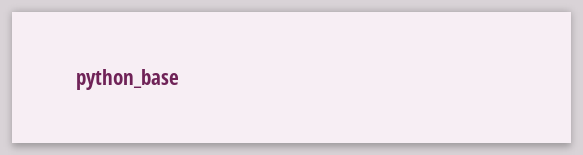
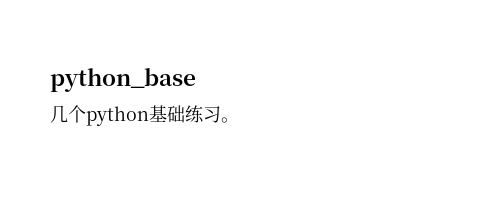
+ 几个python基础练习。

